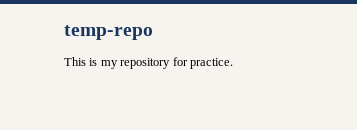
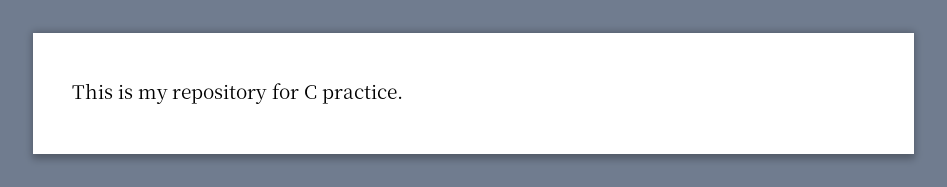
- temp-repo
- This is my repository for practice.
+ This is my repository for C practice.

